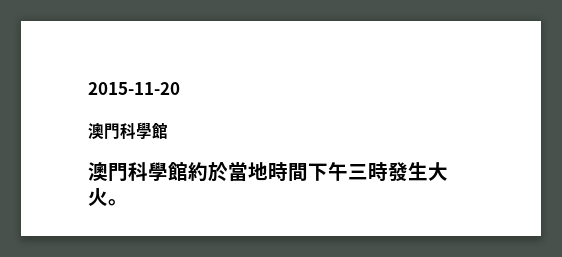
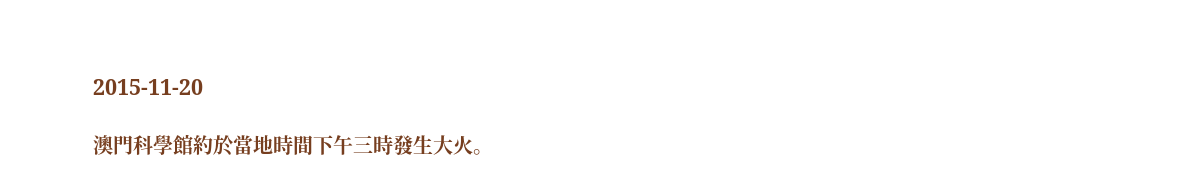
  2015-11-20
- 澳門科學館

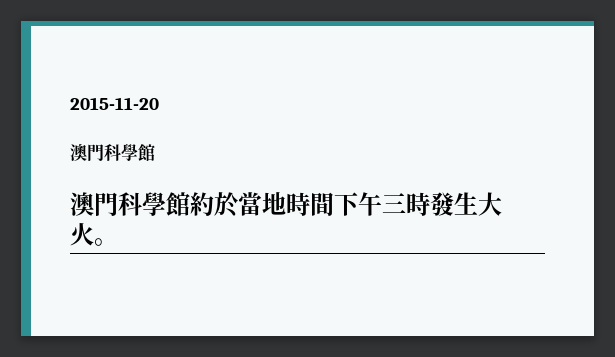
  2015-11-20
+ 澳門科學館

